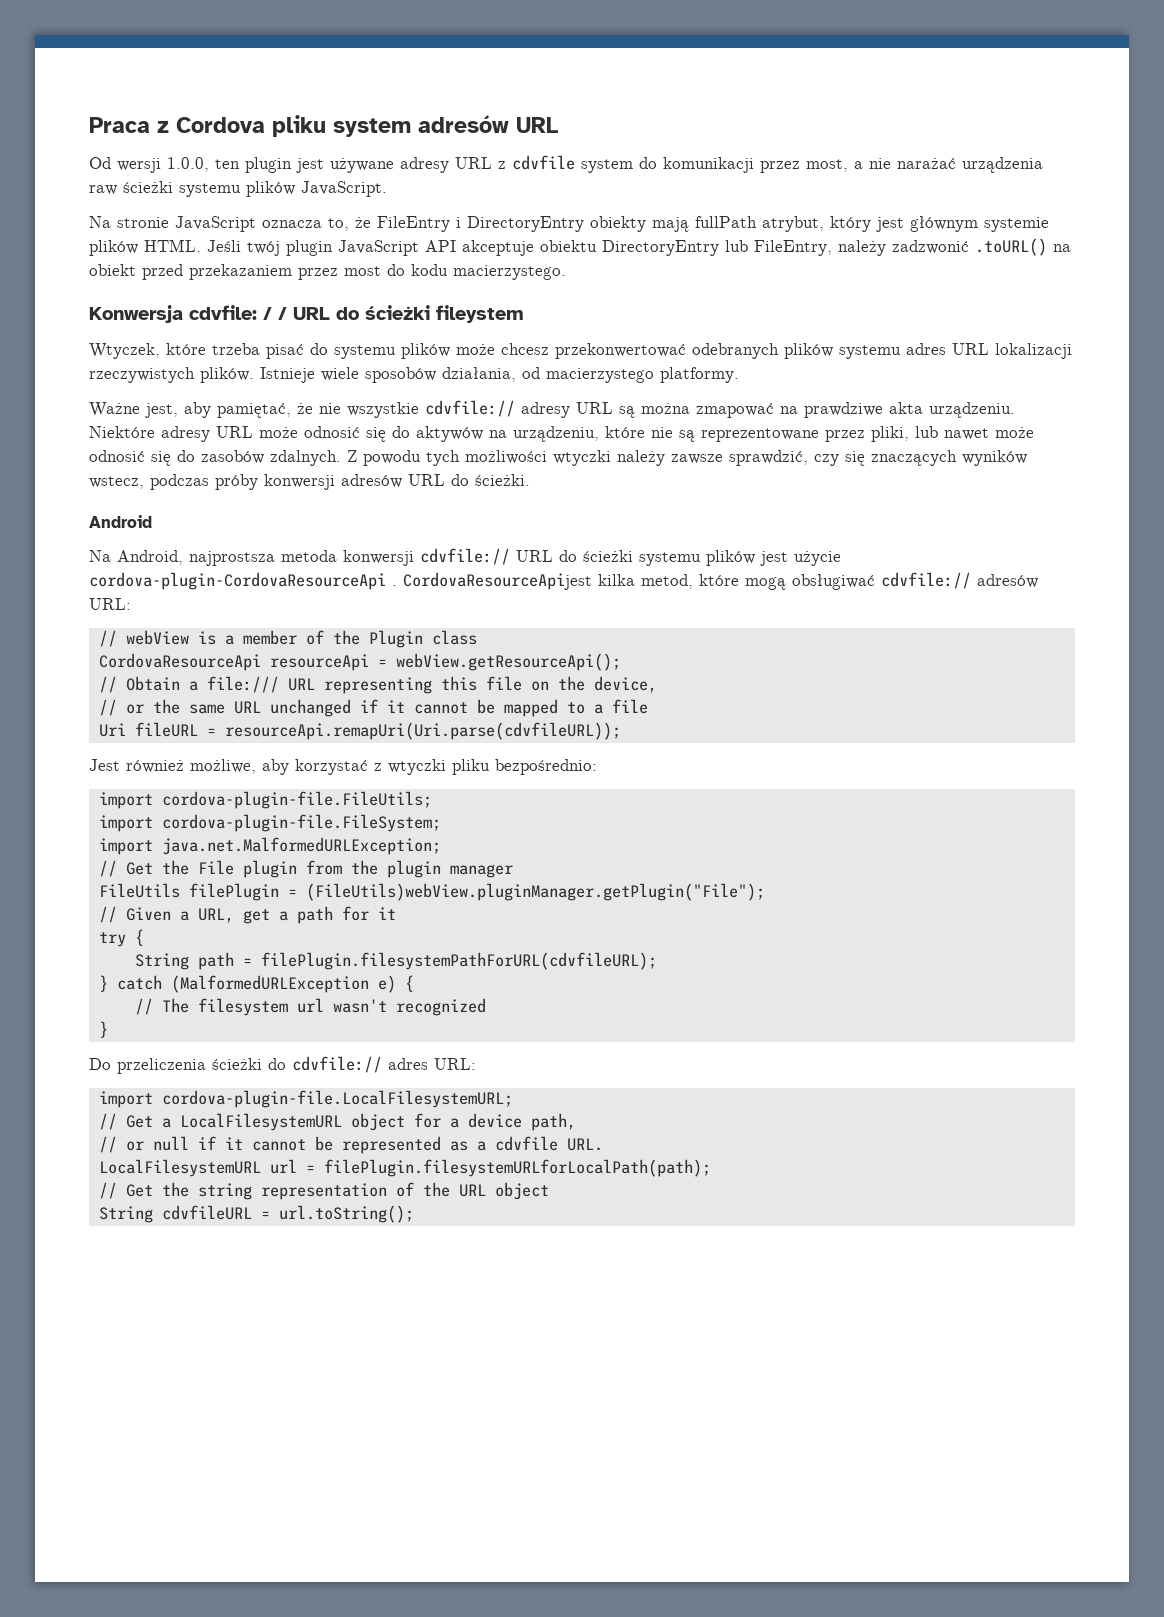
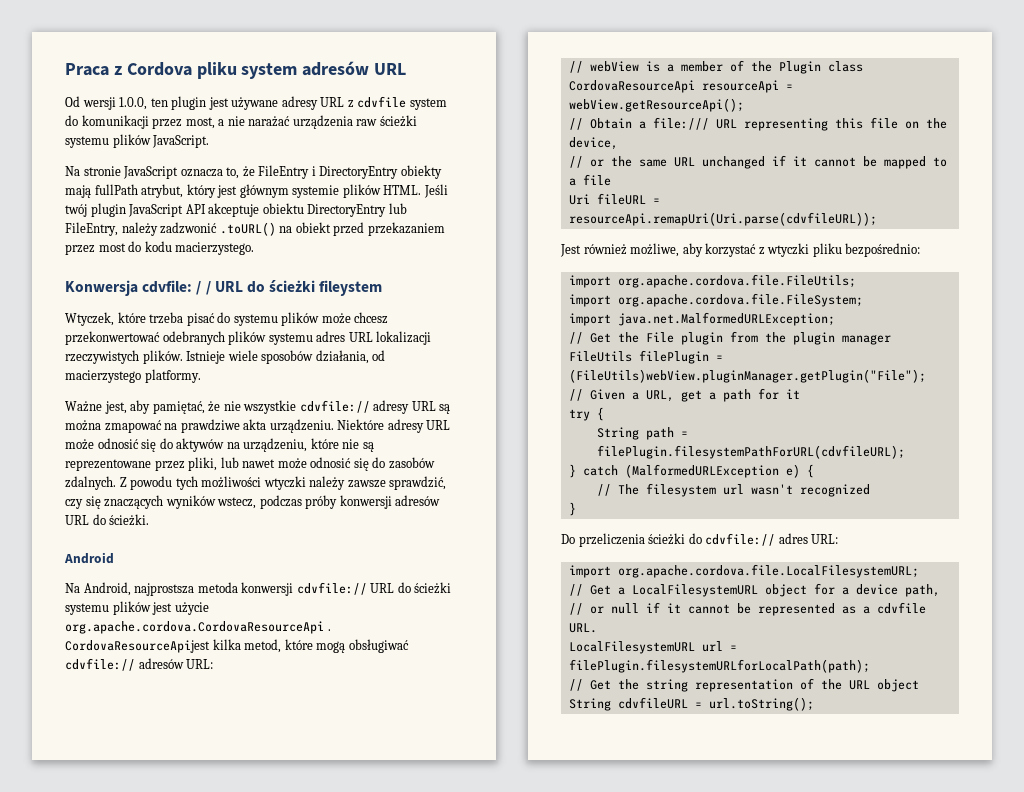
- Na Android, najprostsza metoda konwersji cdvfile:// URL do ścieżki systemu plików jest użycie cordova-plugin-CordovaResourceApi .
+ Na Android, najprostsza metoda konwersji cdvfile:// URL do ścieżki systemu plików jest użycie org.apache.cordova.CordovaResourceApi .
- import cordova-plugin-file.FileUtils;
- import cordova-plugin-file.FileSystem;
+ import org.apache.cordova.file.FileUtils;
+ import org.apache.cordova.file.FileSystem;
- import cordova-plugin-file.LocalFilesystemURL;
+ import org.apache.cordova.file.LocalFilesystemURL;

